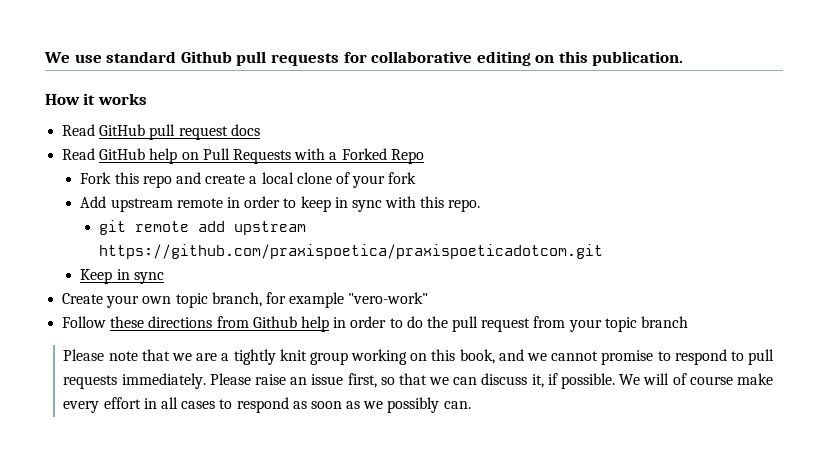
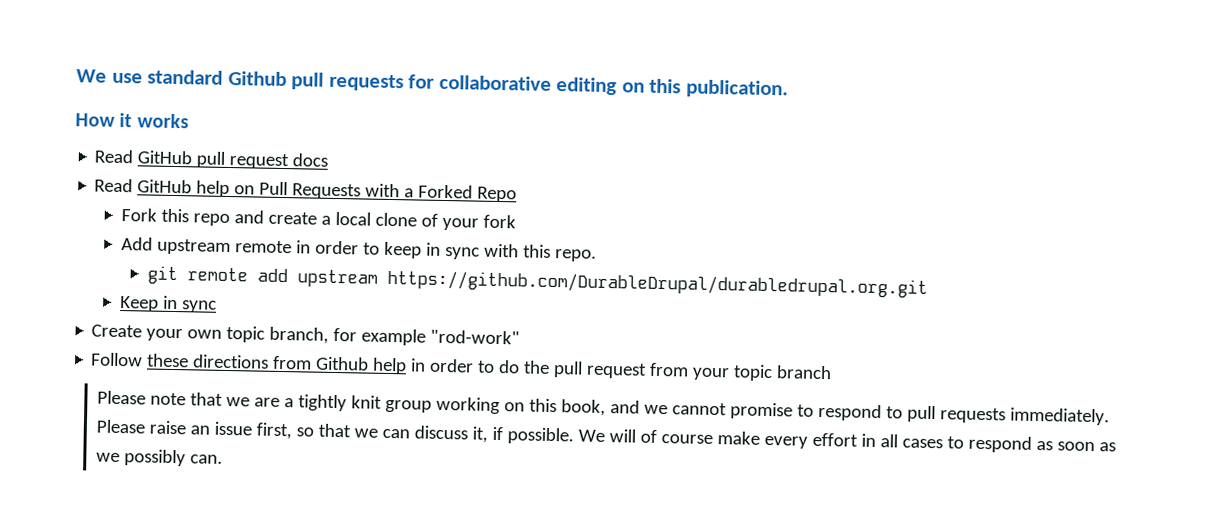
- git remote add upstream https://github.com/praxispoetica/praxispoeticadotcom.git
+ git remote add upstream https://github.com/DurableDrupal/durabledrupal.org.git
- Create your own topic branch, for example "vero-work"
+ Create your own topic branch, for example "rod-work"

